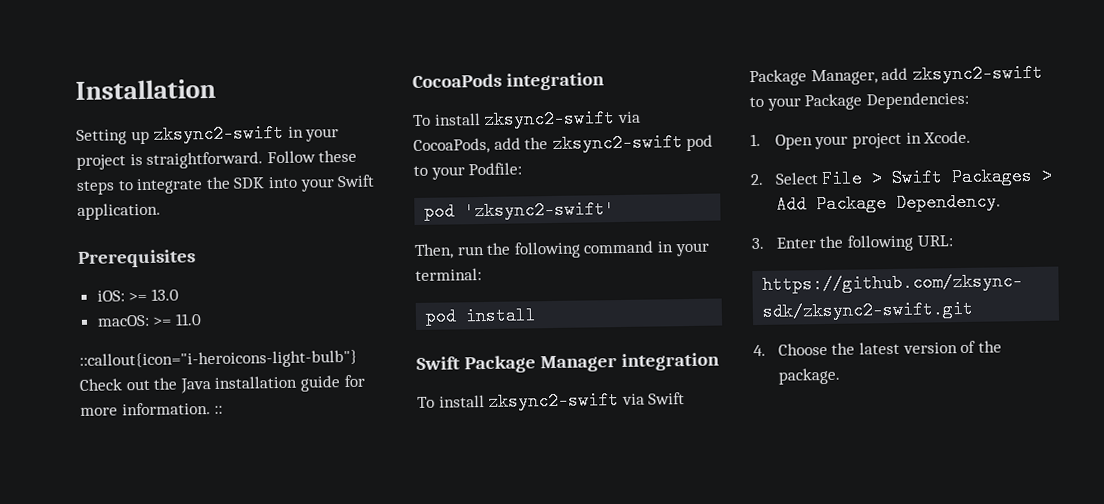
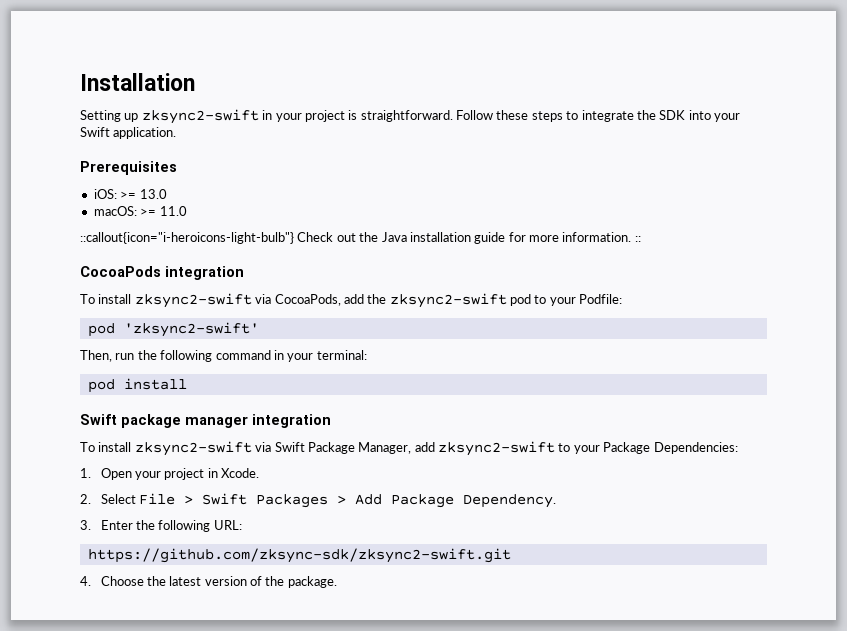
- Swift Package Manager integration
+ Swift package manager integration

